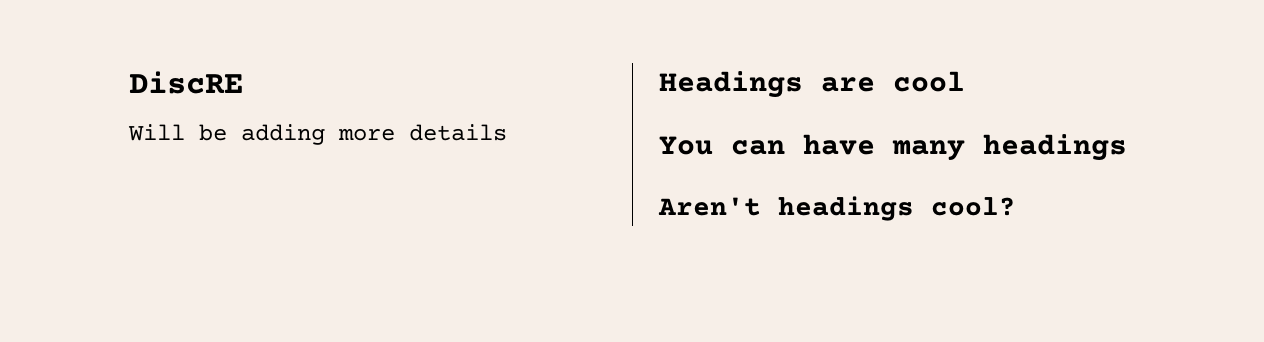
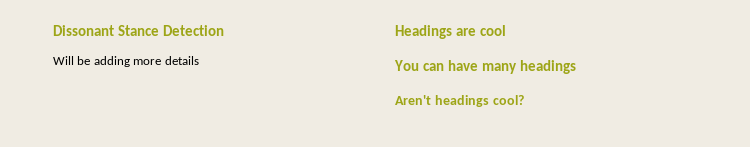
- DiscRE
+ Dissonant Stance Detection

